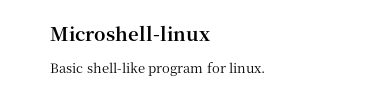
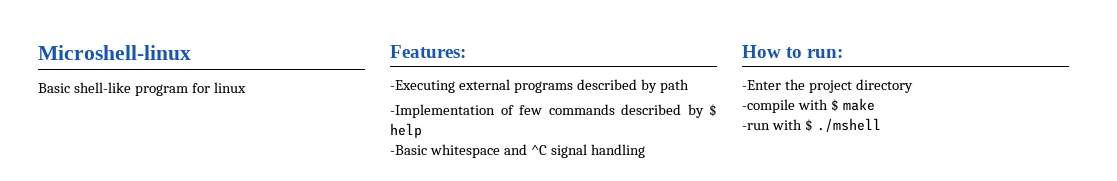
- Basic shell-like program for linux.
+ Basic shell-like program for linux
+ Features:
+ -Executing external programs described by path
+ -Implementation of few commands described by $ help
+ -Basic whitespace and ^C signal handling
+ How to run:
+ -Enter the project directory
+ -compile with $ make
+ -run with $ ./mshell

